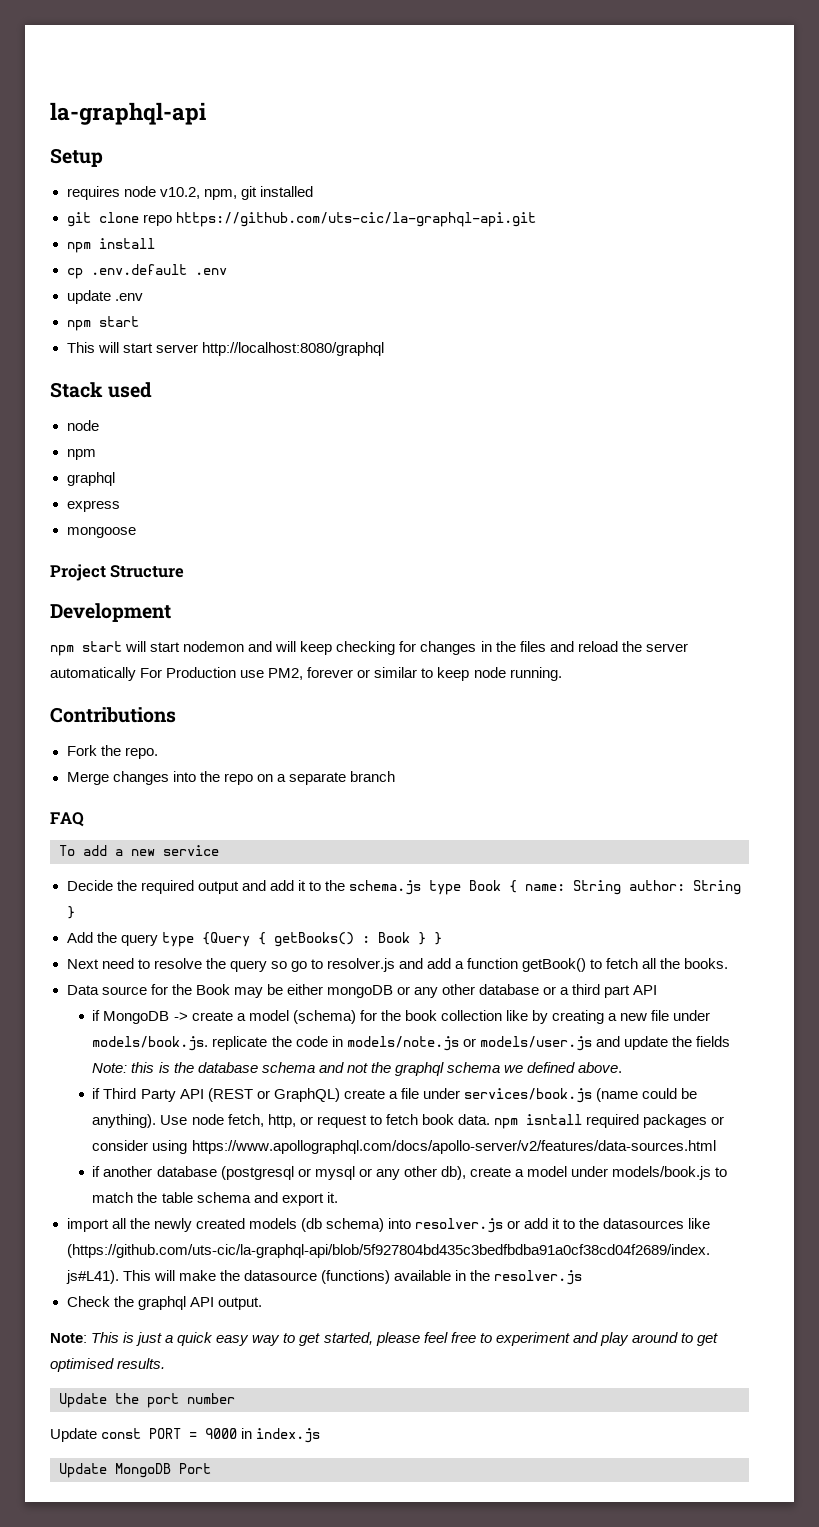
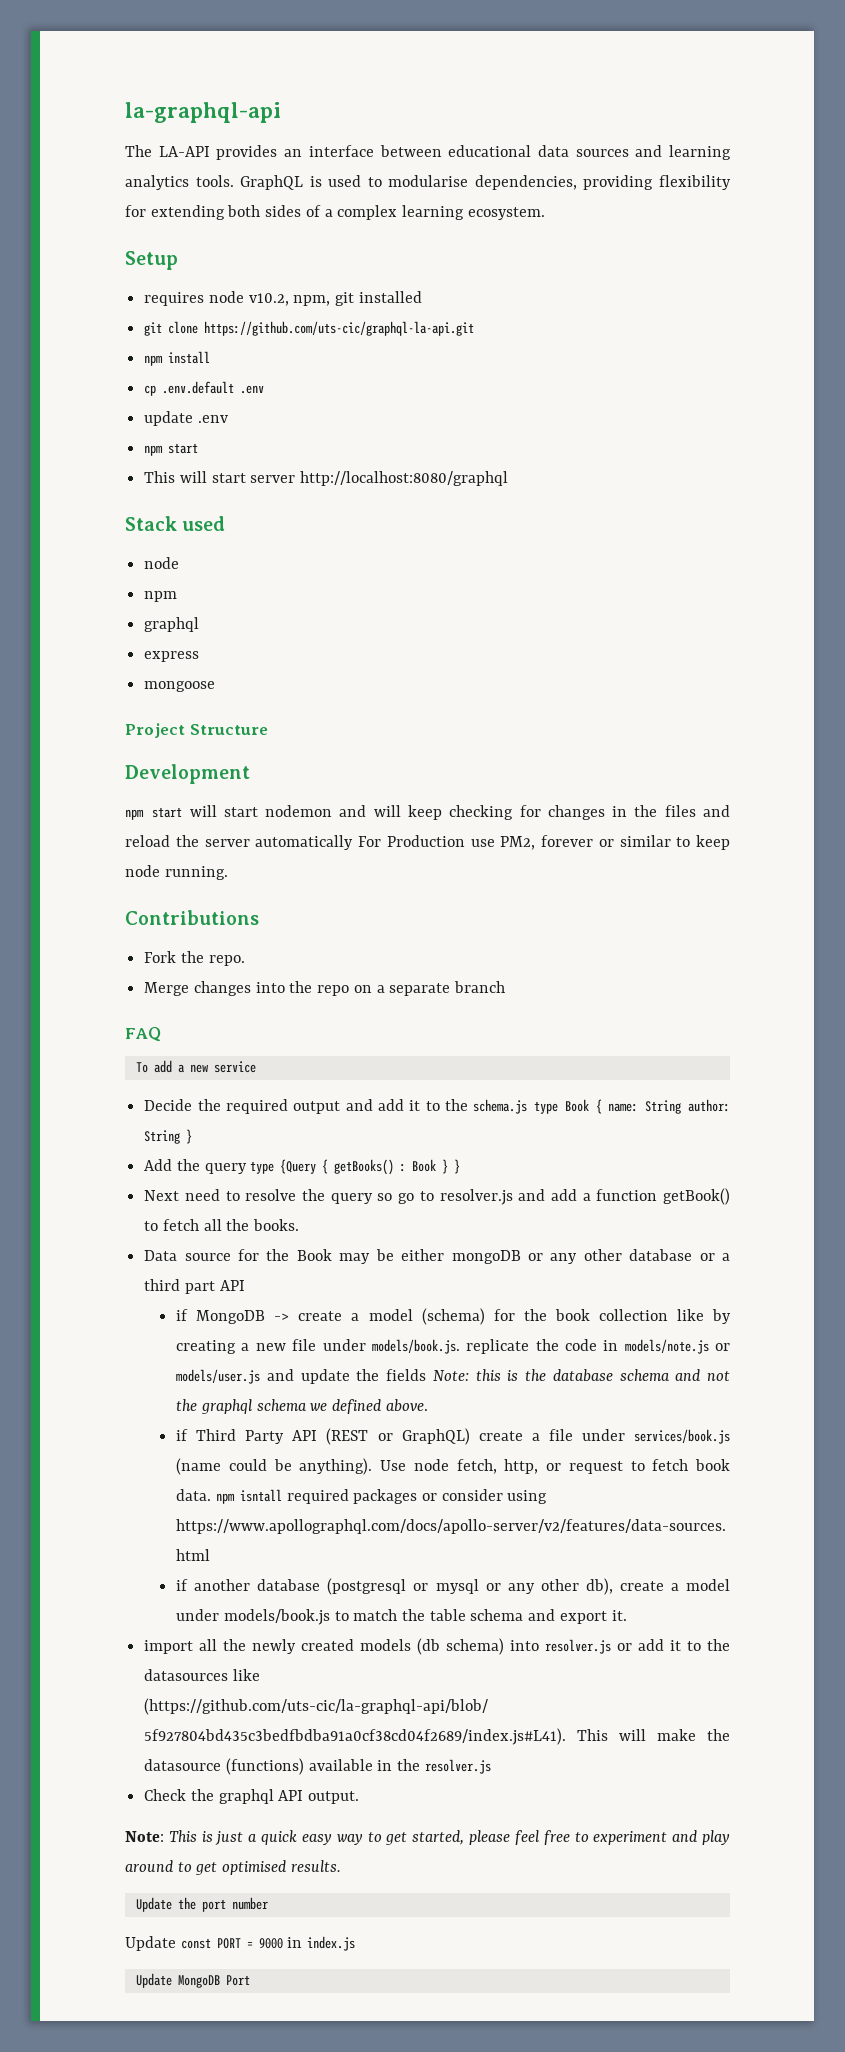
+ The LA-API provides an interface between educational data sources and learning analytics tools. GraphQL is used to modularise dependencies, providing flexibility for extending both sides of a complex learning ecosystem.
- git clone repo https://github.com/uts-cic/la-graphql-api.git
+ git clone https://github.com/uts-cic/graphql-la-api.git

